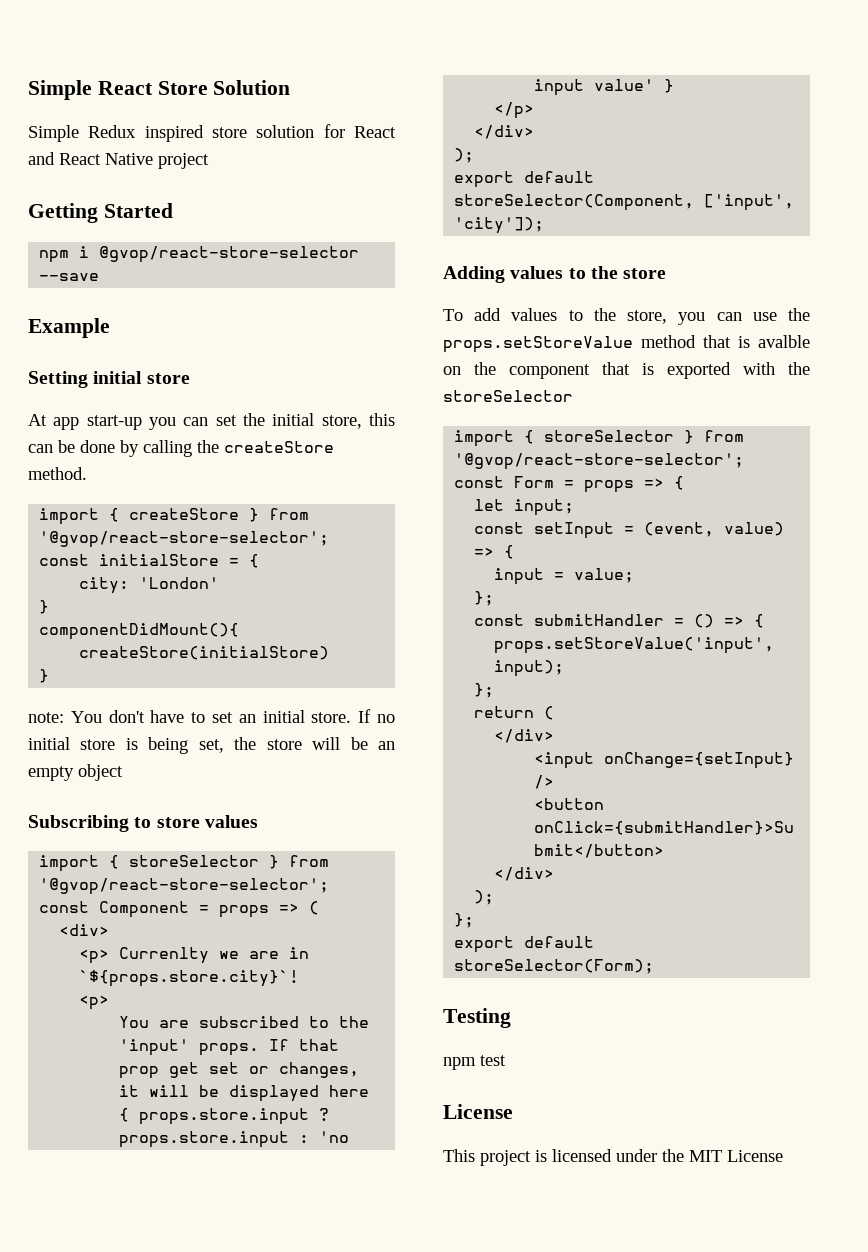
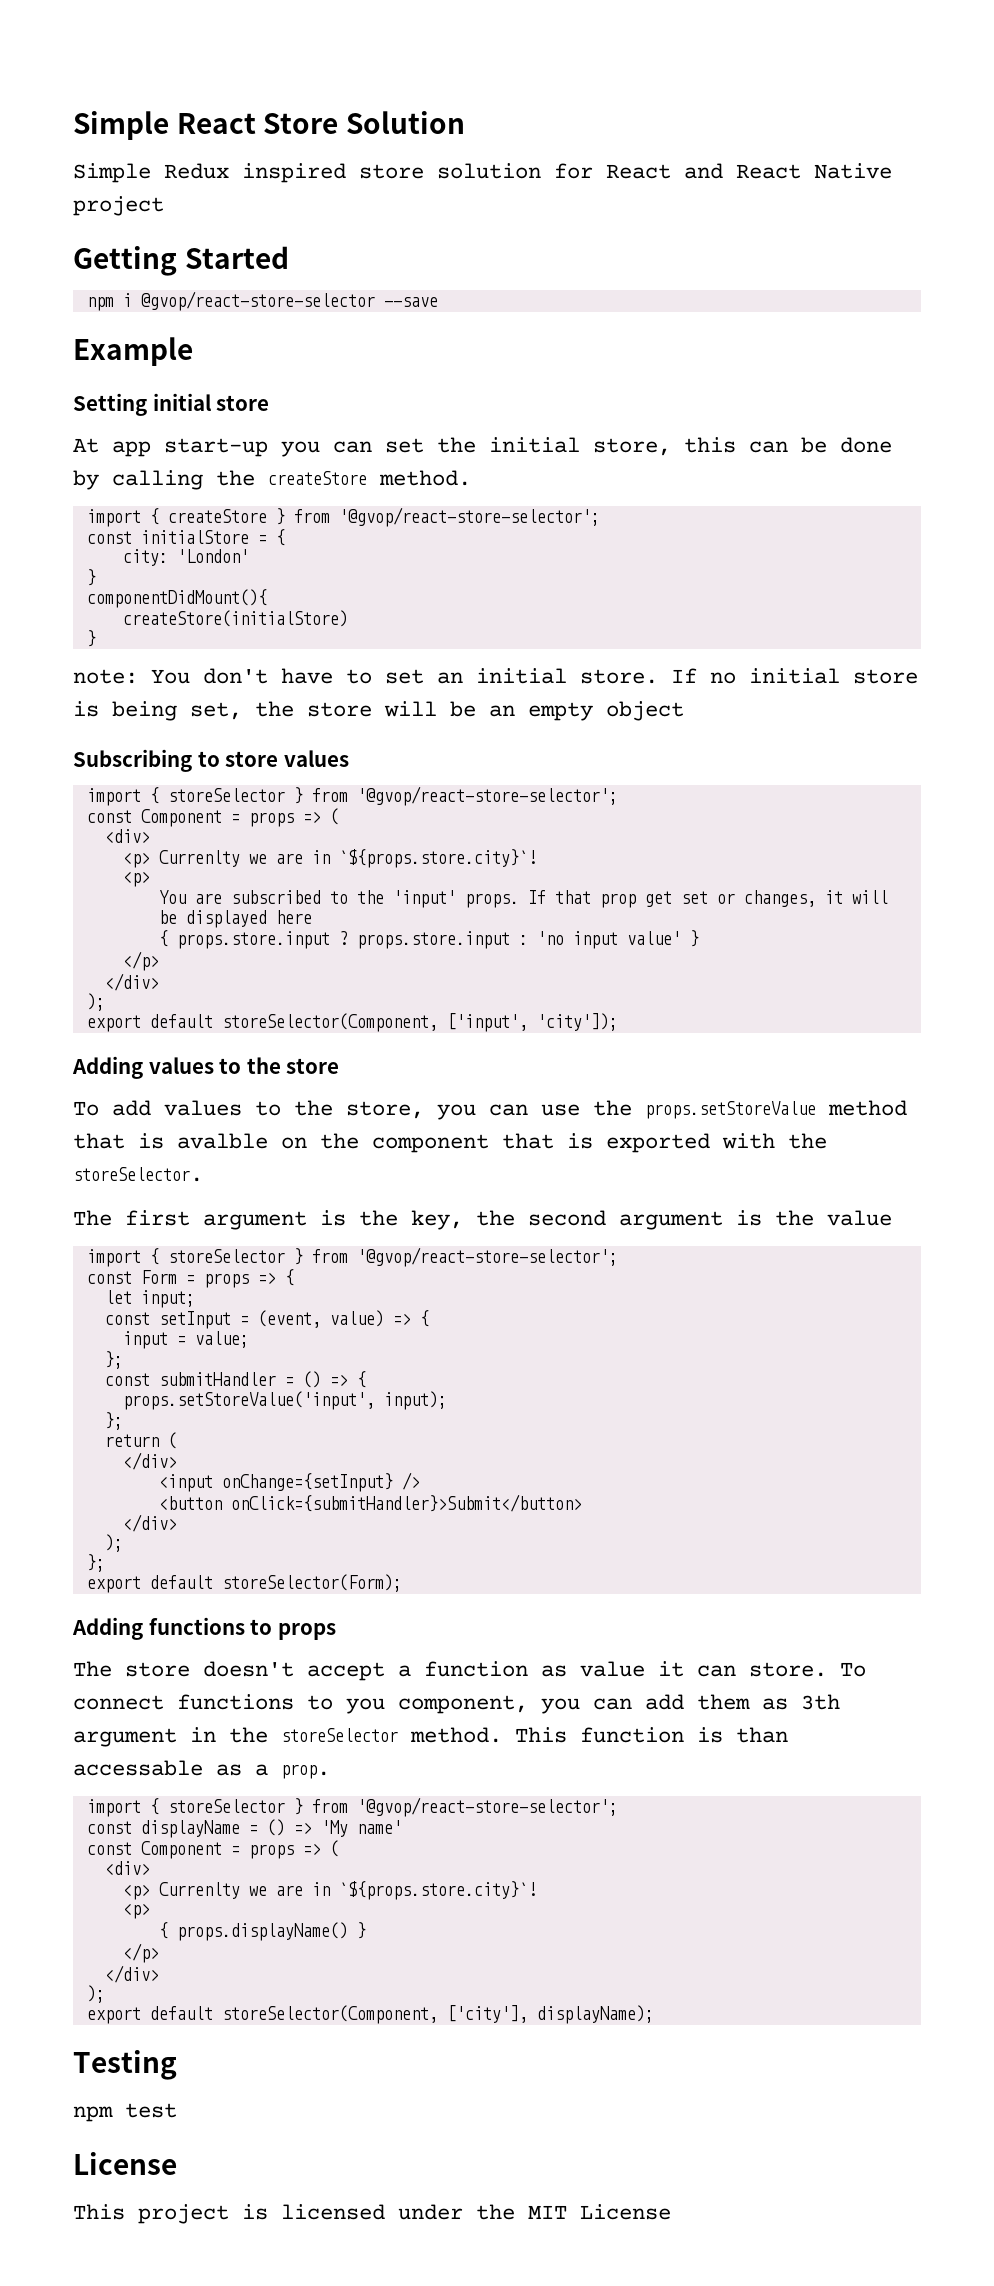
- To add values to the store, you can use the props.setStoreValue method that is avalble on the component that is exported with the storeSelector
+ To add values to the store, you can use the props.setStoreValue method that is avalble on the component that is exported with the storeSelector.
+ The first argument is the key, the second argument is the value
+ Adding functions to props
+ The store doesn't accept a function as value it can store. To connect functions to you component, you can add them as 3th argument in the storeSelector method. This function is than accessable as a prop.
+ import { storeSelector } from '@gvop/react-store-selector';
+ const displayName = () => 'My name'
+ const Component = props => (
+ <div>
+ <p> Currenlty we are in `${props.store.city}`!
+ <p>
+ { props.displayName() }
+ </p>
+ </div>
+ );
+ export default storeSelector(Component, ['city'], displayName);

